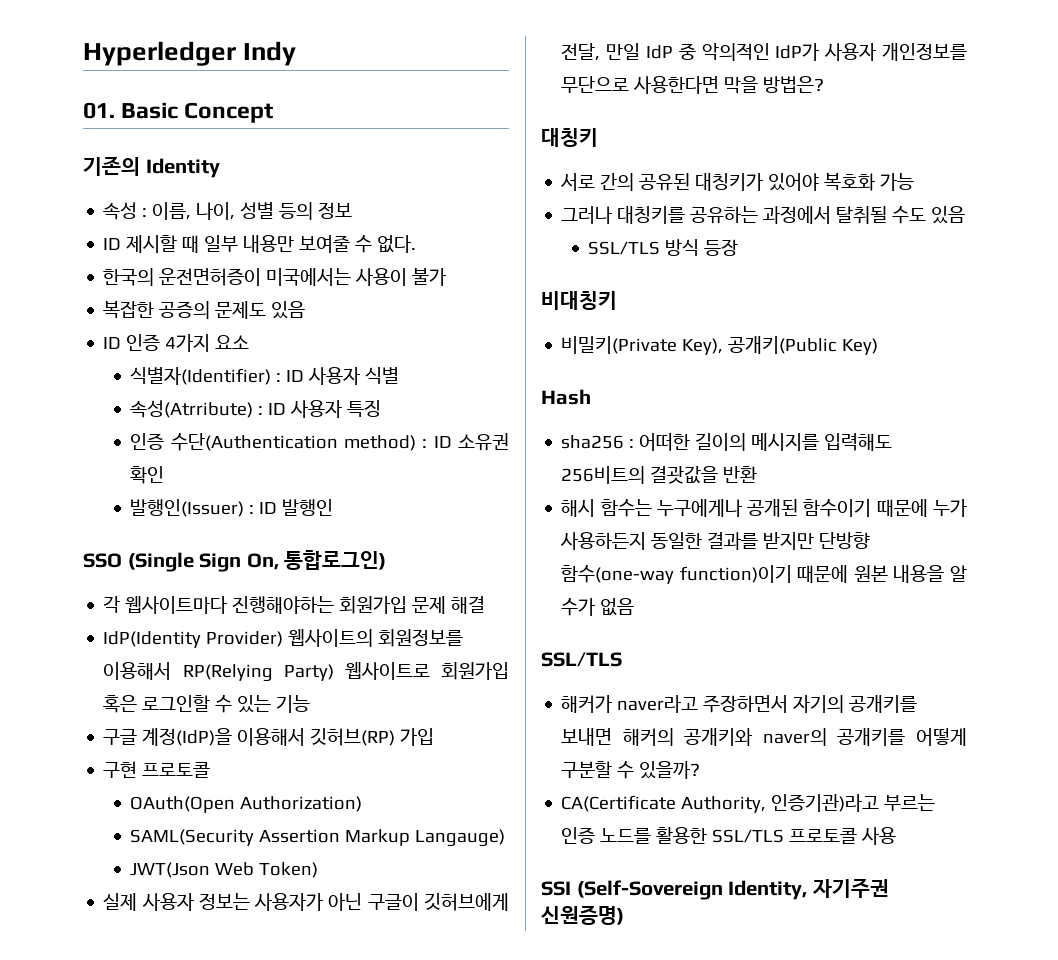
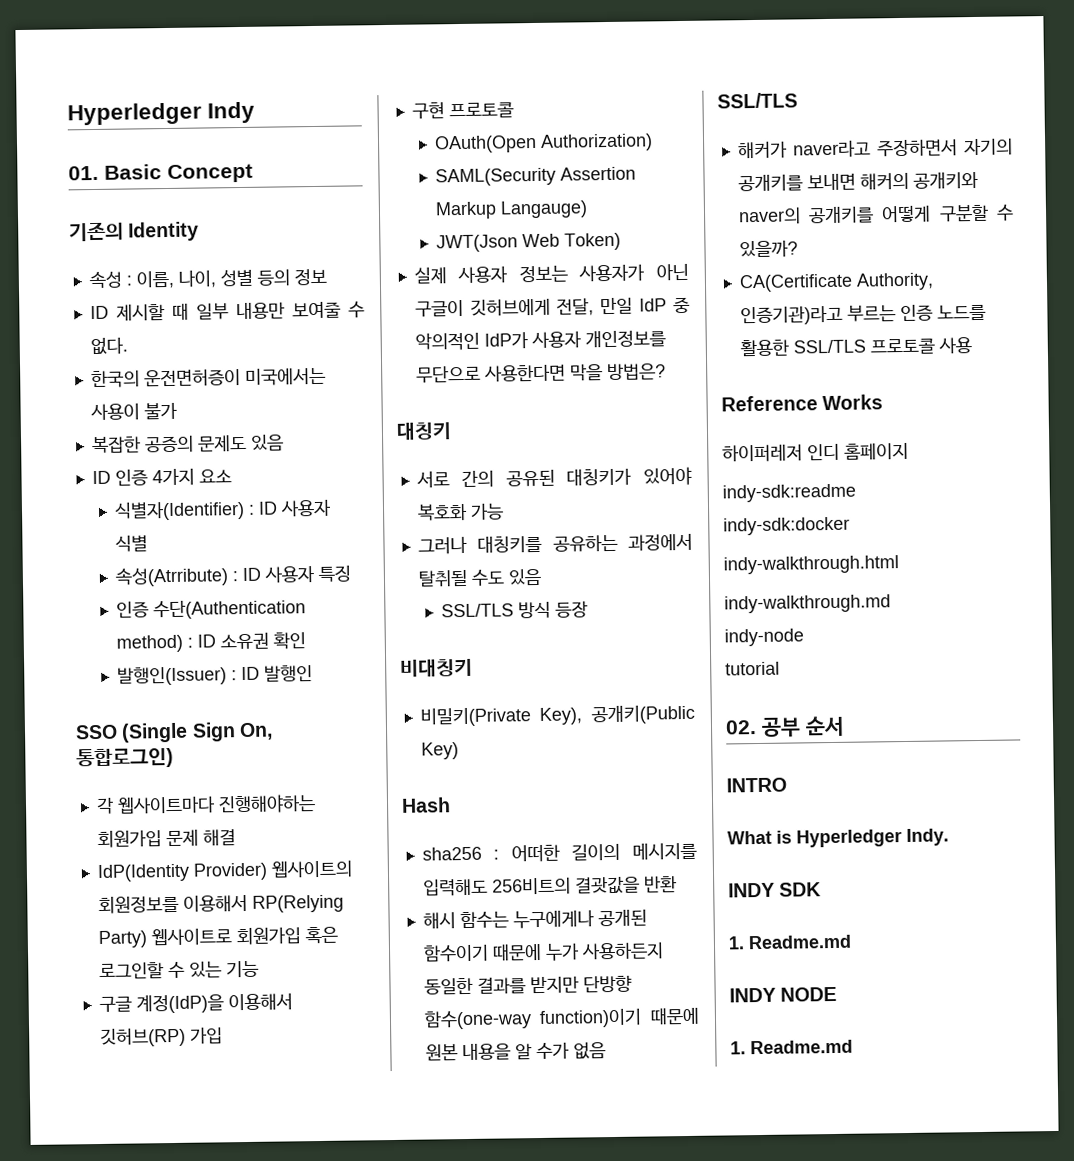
- SSI (Self-Sovereign Identity, 자기주권 신원증명)
+ Reference Works
+ 하이퍼레저 인디 홈페이지
+ indy-sdk:readme
+ indy-sdk:docker
+ indy-walkthrough.html
+ indy-walkthrough.md
+ indy-node
+ tutorial
+ 02. 공부 순서
+ INTRO
+ What is Hyperledger Indy.
+ INDY SDK
+ 1. Readme.md
+ INDY NODE
+ 1. Readme.md

